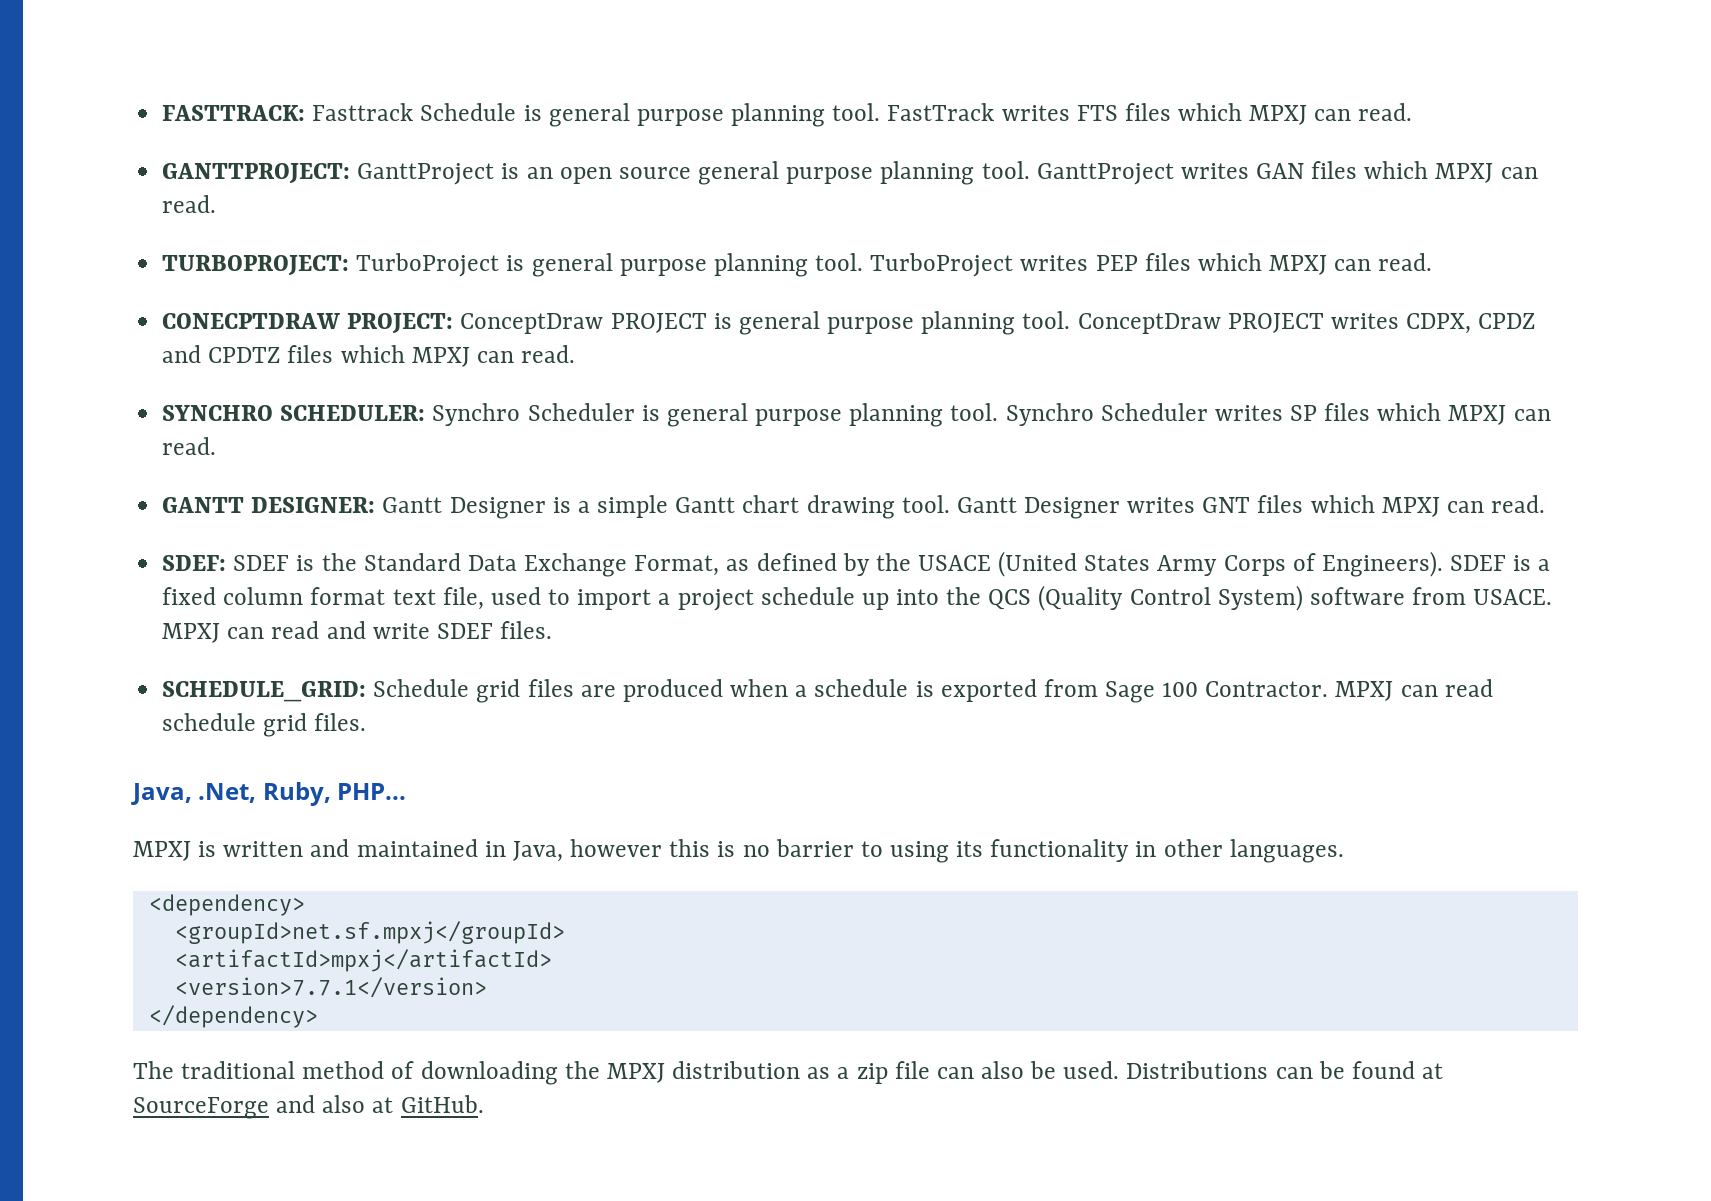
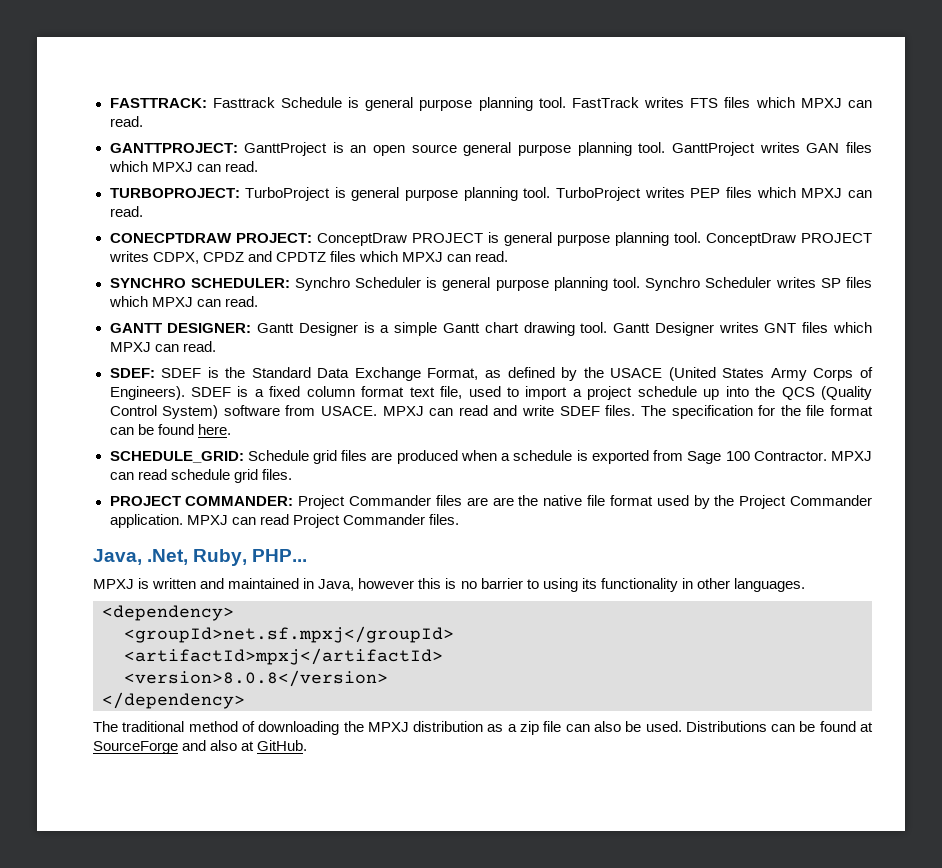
+ The specification for the file format can be found here.
+ PROJECT COMMANDER: Project Commander files are are the native file format used by the Project Commander application. MPXJ can read Project Commander files.
- <version>7.7.1</version>
+ <version>8.0.8</version>

